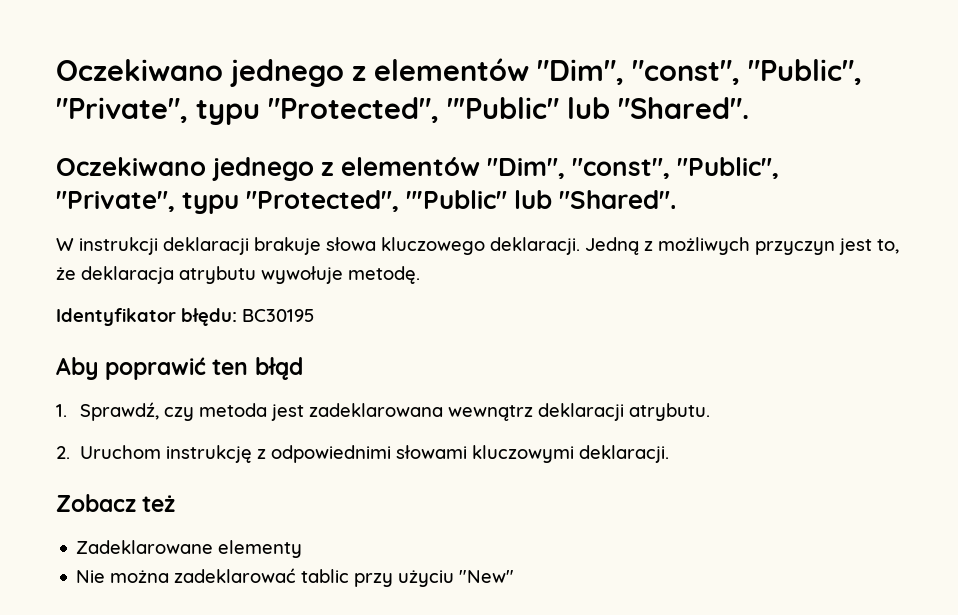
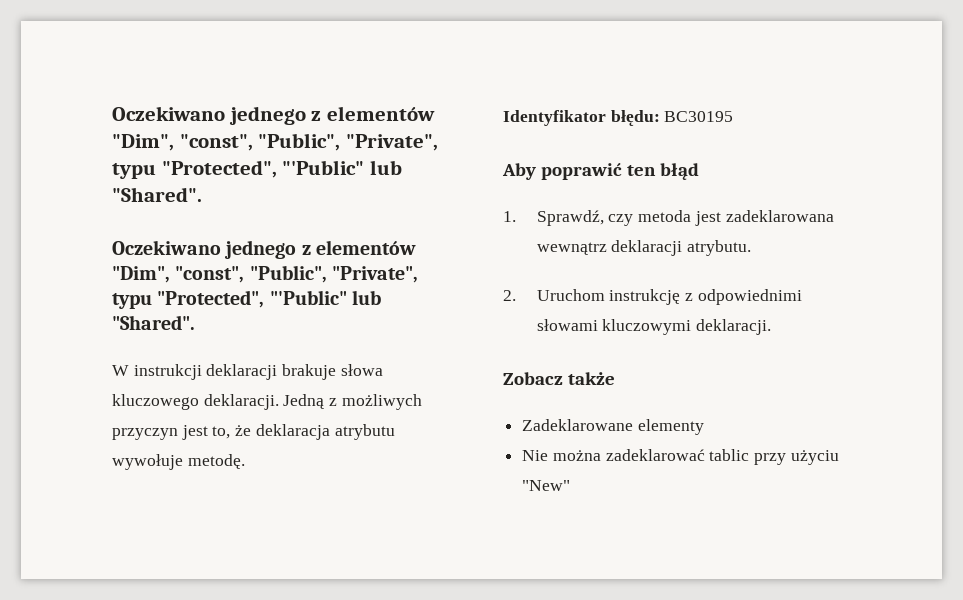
- Zobacz też
+ Zobacz także

